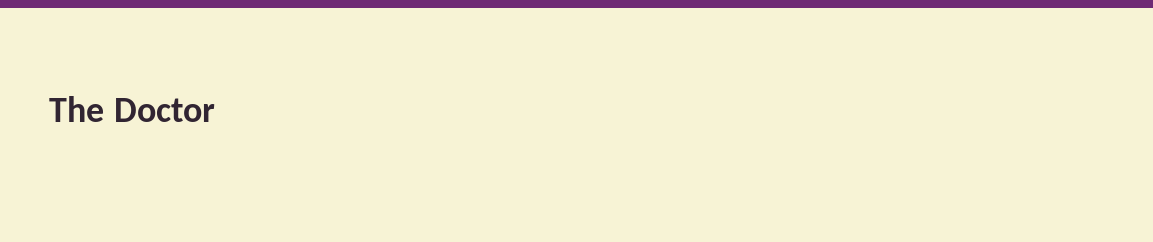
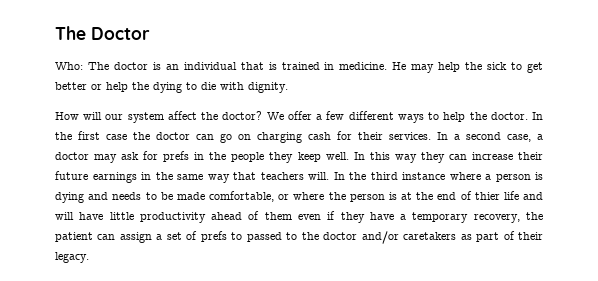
+ Who: The doctor is an individual that is trained in medicine. He may help the sick to get better or help the dying to die with dignity.
+ How will our system affect the doctor? We offer a few different ways to help the doctor. In the first case the doctor can go on charging cash for their services. In a second case, a doctor may ask for prefs in the people they keep well. In this way they can increase their future earnings in the same way that teachers will. In the third instance where a person is dying and needs to be made comfortable, or where the person is at the end of thier life and will have little productivity ahead of them even if they have a temporary recovery, the patient can assign a set of prefs to passed to the doctor and/or caretakers as part of their legacy.

